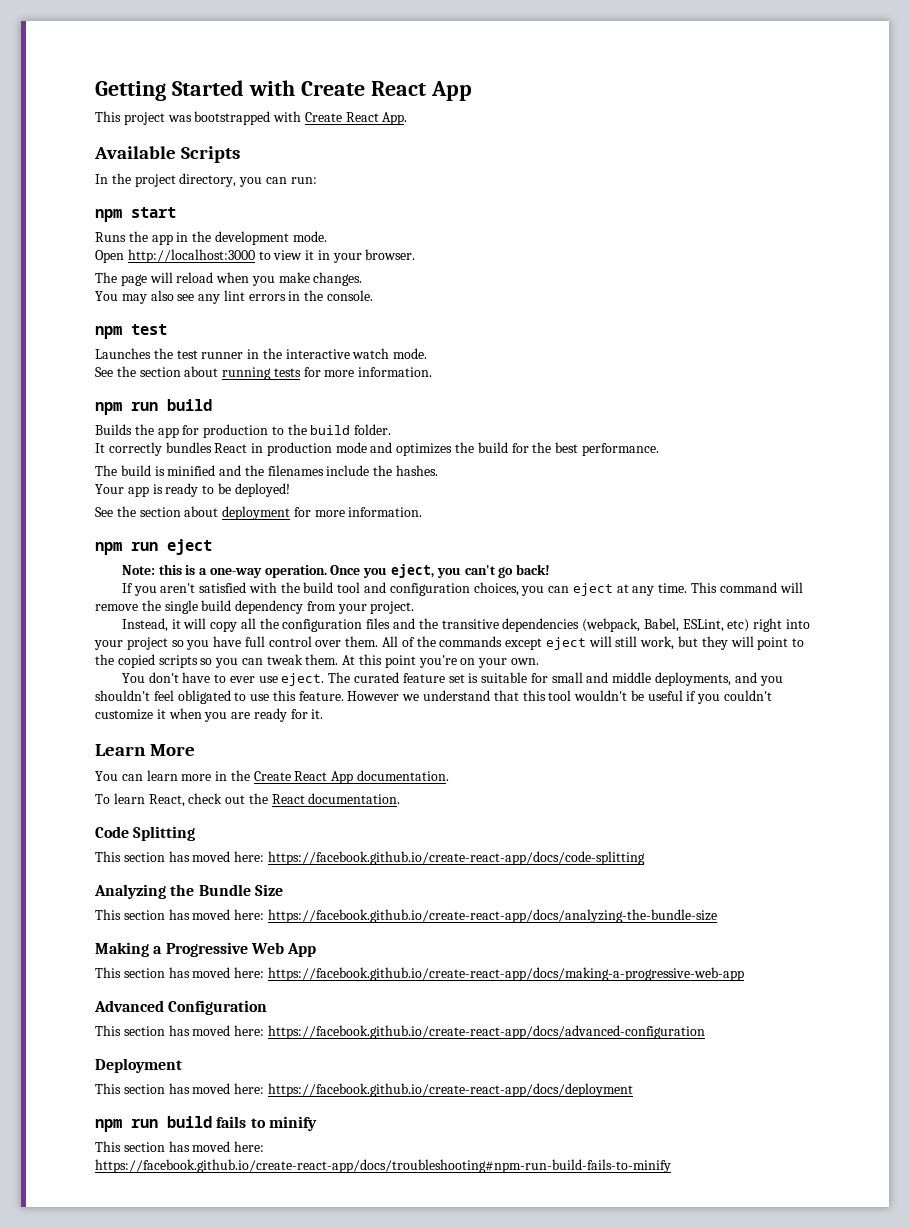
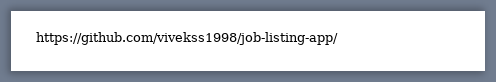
- Getting Started with Create React App
- This project was bootstrapped with Create React App.
- Available Scripts
- In the project directory, you can run:
- npm start
- Runs the app in the development mode.
- Open http://localhost:3000 to view it in your browser.
- The page will reload when you make changes.
- You may also see any lint errors in the console.
- npm test
- Launches the test runner in the interactive watch mode.
- See the section about running tests for more information.
- npm run build
- Builds the app for production to the build folder.
- It correctly bundles React in production mode and optimizes the build for the best performance.
- The build is minified and the filenames include the hashes.
- Your app is ready to be deployed!
- See the section about deployment for more information.
- npm run eject
- Note: this is a one-way operation. Once you eject, you can't go back!
- If you aren't satisfied with the build tool and configuration choices, you can eject at any time. This command will remove the single build dependency from your project.
- Instead, it will copy all the configuration files and the transitive dependencies (webpack, Babel, ESLint, etc) right into your project so you have full control over them. All of the commands except eject will still work, but they will point to the copied scripts so you can tweak them. At this point you're on your own.
- You don't have to ever use eject. The curated feature set is suitable for small and middle deployments, and you shouldn't feel obligated to use this feature. However we understand that this tool wouldn't be useful if you couldn't customize it when you are ready for it.
- Learn More
- You can learn more in the Create React App documentation.
- To learn React, check out the React documentation.
- Code Splitting
- This section has moved here: https://facebook.github.io/create-react-app/docs/code-splitting
- Analyzing the Bundle Size
- This section has moved here: https://facebook.github.io/create-react-app/docs/analyzing-the-bundle-size
- Making a Progressive Web App
- This section has moved here: https://facebook.github.io/create-react-app/docs/making-a-progressive-web-app
- Advanced Configuration
- This section has moved here: https://facebook.github.io/create-react-app/docs/advanced-configuration
- Deployment
- This section has moved here: https://facebook.github.io/create-react-app/docs/deployment
- npm run build fails to minify
- This section has moved here: https://facebook.github.io/create-react-app/docs/troubleshooting#npm-run-build-fails-to-minify
+ https://github.com/vivekss1998/job-listing-app/

